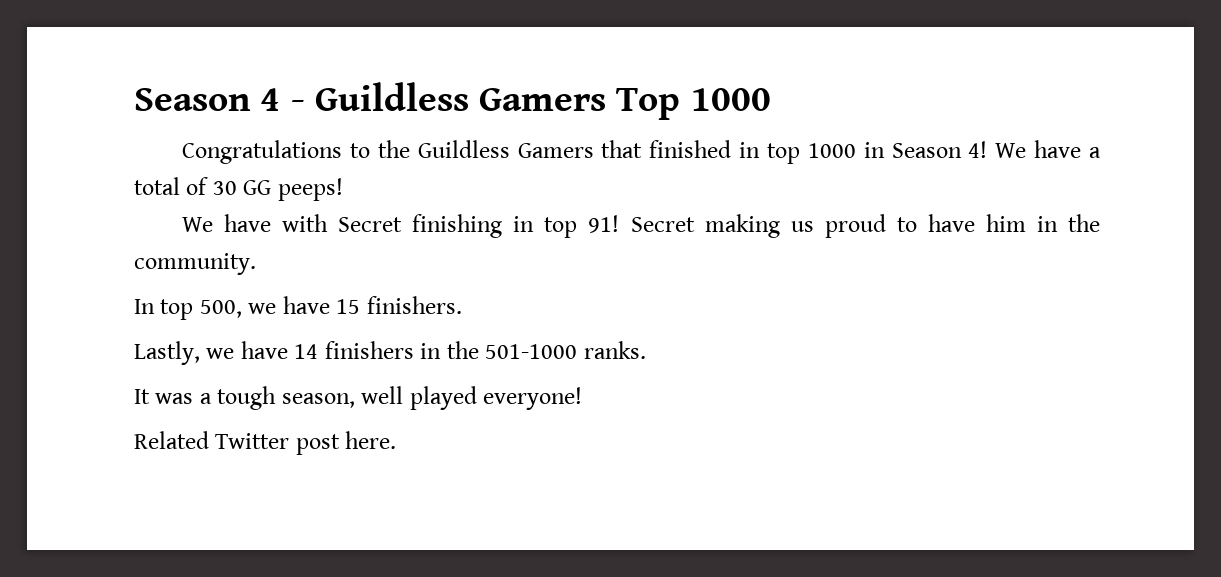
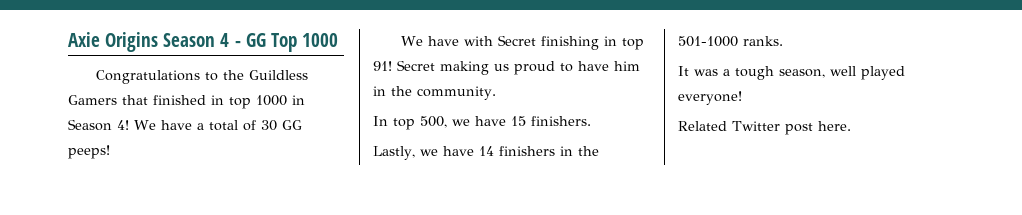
- Season 4 - Guildless Gamers Top 1000
+ Axie Origins Season 4 - GG Top 1000

